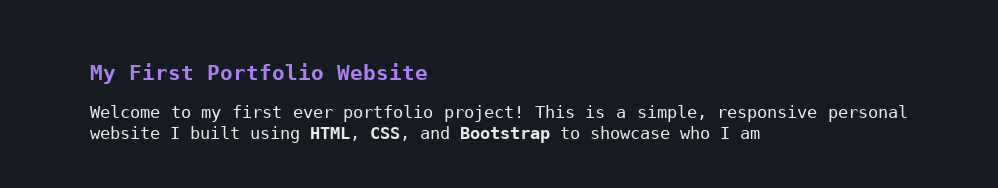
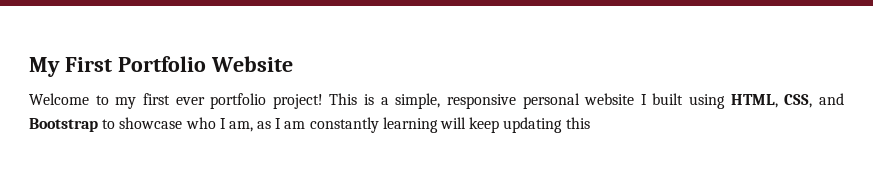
- This is a simple, responsive personal website I built using HTML, CSS, and Bootstrap to showcase who I am
+ This is a simple, responsive personal website I built using HTML, CSS, and Bootstrap to showcase who I am, as I am constantly learning will keep updating this

